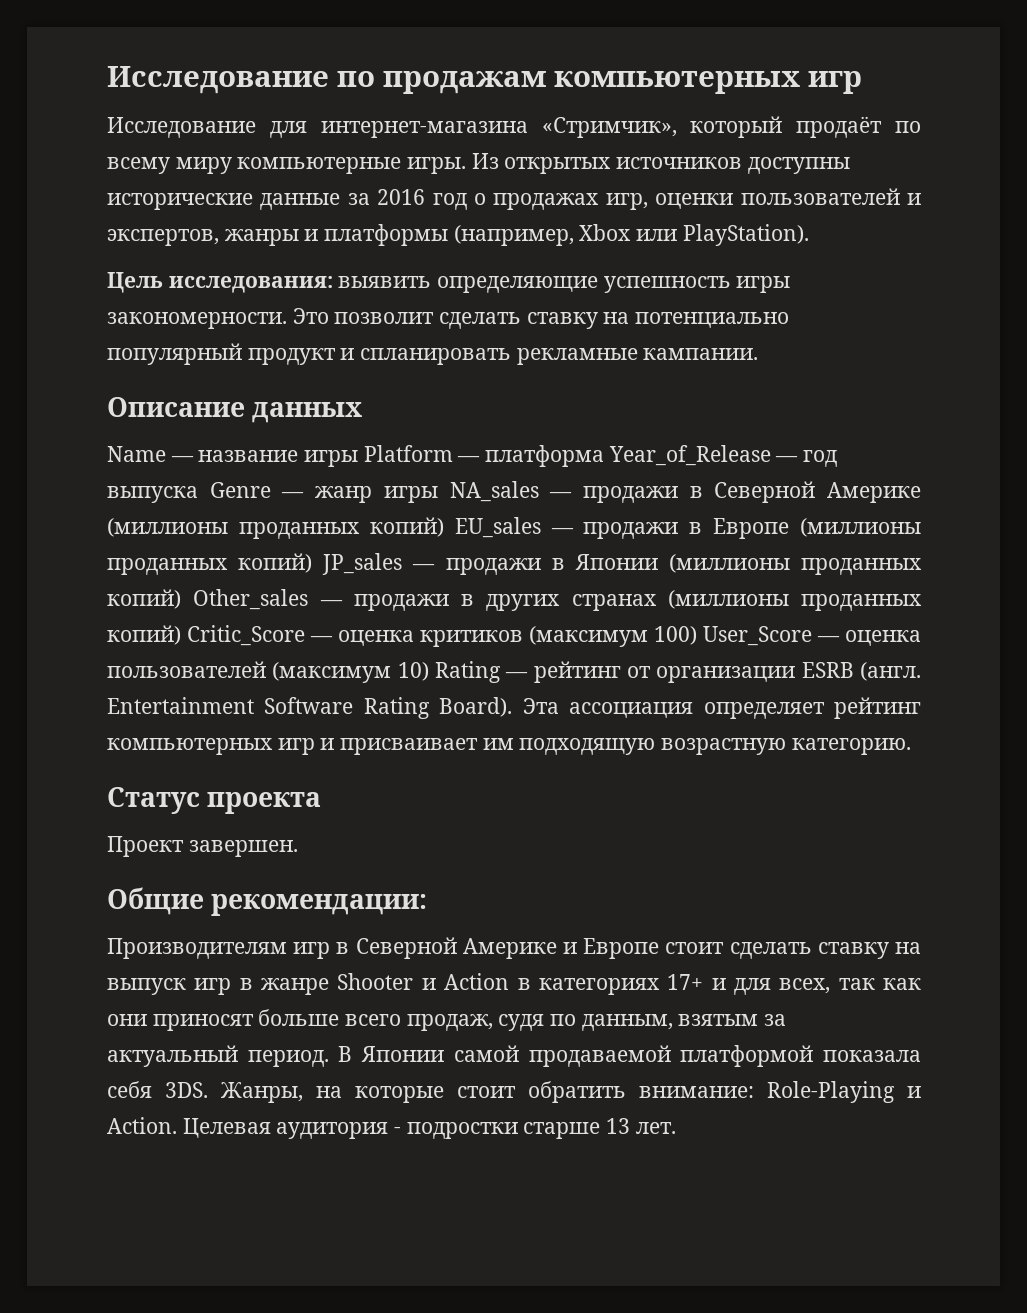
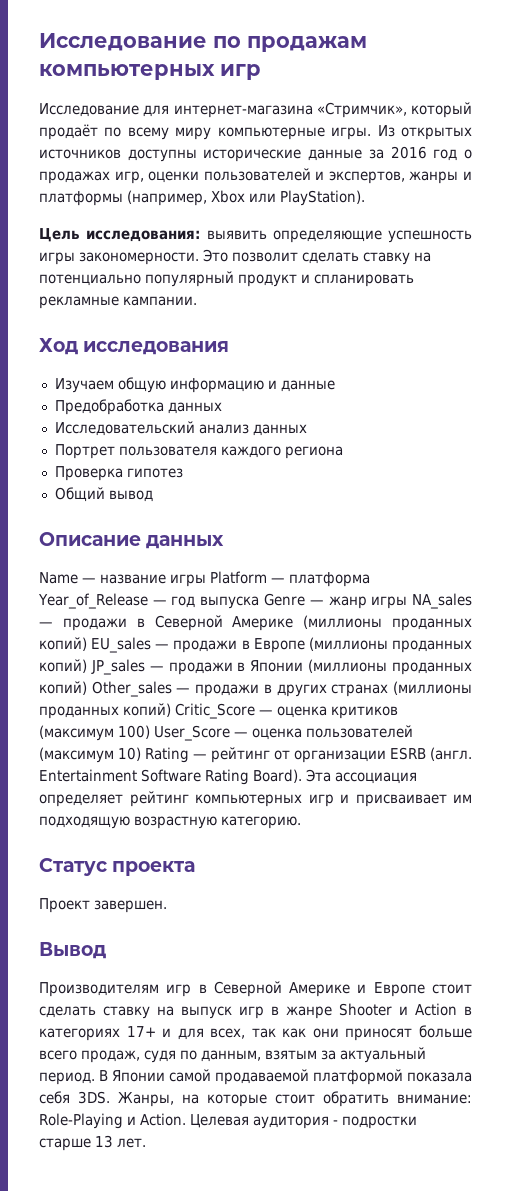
+ Ход исследования
+ Изучаем общую информацию и данные
+ Предобработка данных
+ Исследовательский анализ данных
+ Портрет пользователя каждого региона
+ Проверка гипотез
+ Общий вывод
- Общие рекомендации:
+ Вывод

